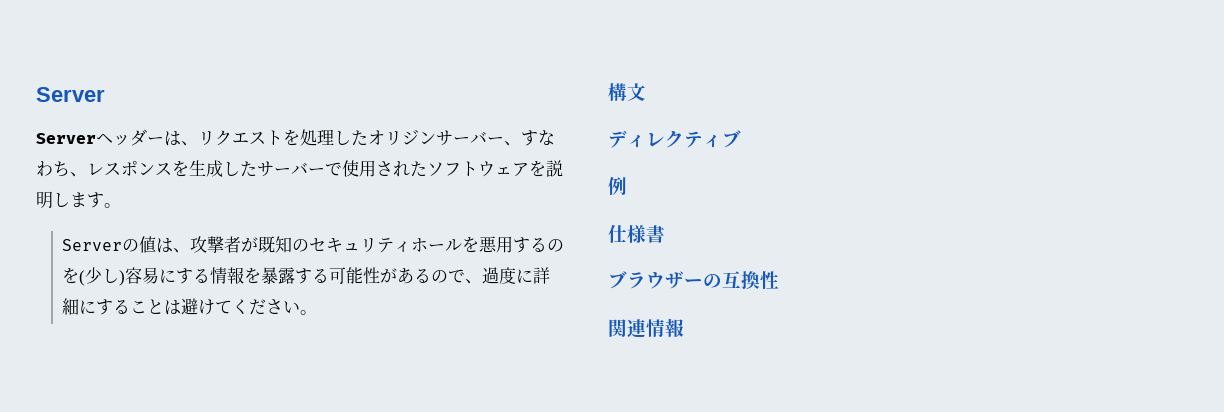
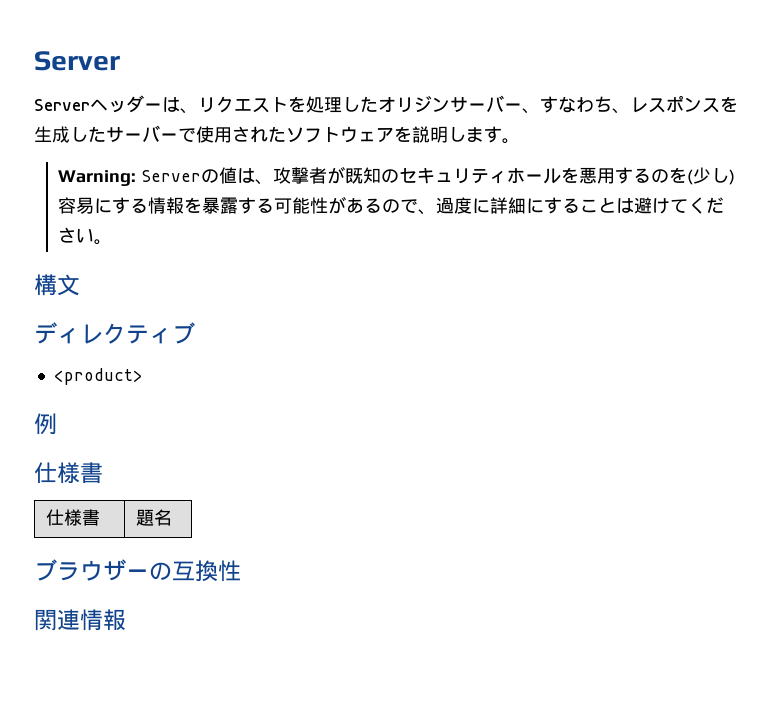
- Serverの値は、攻撃者が既知のセキュリティホールを悪用するのを(少し)容易にする情報を暴露する可能性があるので、過度に詳細にすることは避けてください。
+ Warning: Serverの値は、攻撃者が既知のセキュリティホールを悪用するのを(少し)容易にする情報を暴露する可能性があるので、過度に詳細にすることは避けてください。
+ <product>
+ 仕様書 | 題名

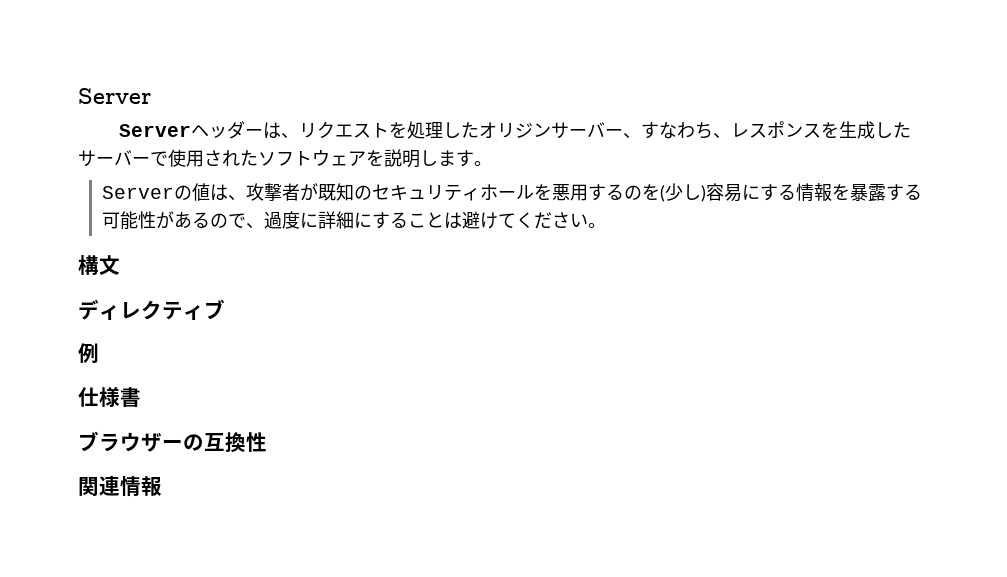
- Warning: Serverの値は、攻撃者が既知のセキュリティホールを悪用するのを(少し)容易にする情報を暴露する可能性があるので、過度に詳細にすることは避けてください。
+ Serverの値は、攻撃者が既知のセキュリティホールを悪用するのを(少し)容易にする情報を暴露する可能性があるので、過度に詳細にすることは避けてください。
- <product>
- 仕様書 | 題名

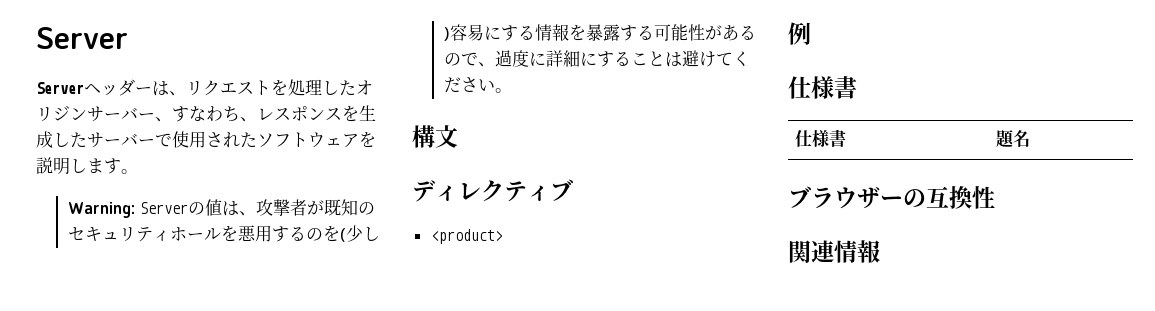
- Serverの値は、攻撃者が既知のセキュリティホールを悪用するのを(少し)容易にする情報を暴露する可能性があるので、過度に詳細にすることは避けてください。
+ Warning: Serverの値は、攻撃者が既知のセキュリティホールを悪用するのを(少し)容易にする情報を暴露する可能性があるので、過度に詳細にすることは避けてください。
+ <product>
+ 仕様書 | 題名

